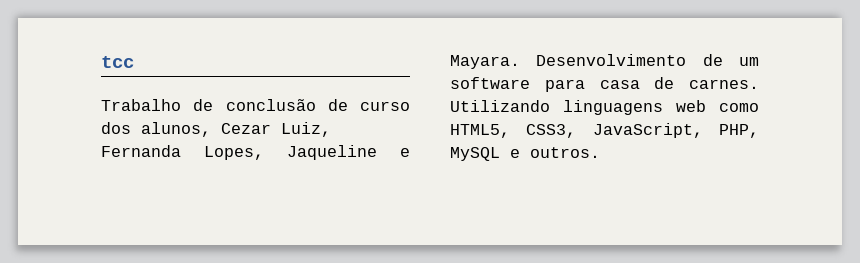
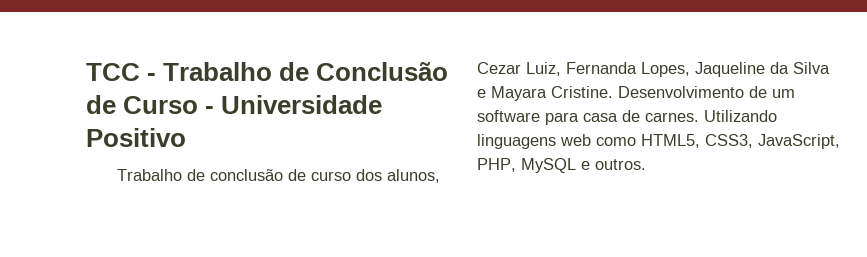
- tcc
+ TCC - Trabalho de Conclusão de Curso - Universidade Positivo
- Trabalho de conclusão de curso dos alunos, Cezar Luiz, Fernanda Lopes, Jaqueline e Mayara.
+ Trabalho de conclusão de curso dos alunos, Cezar Luiz, Fernanda Lopes, Jaqueline da Silva e Mayara Cristine.

